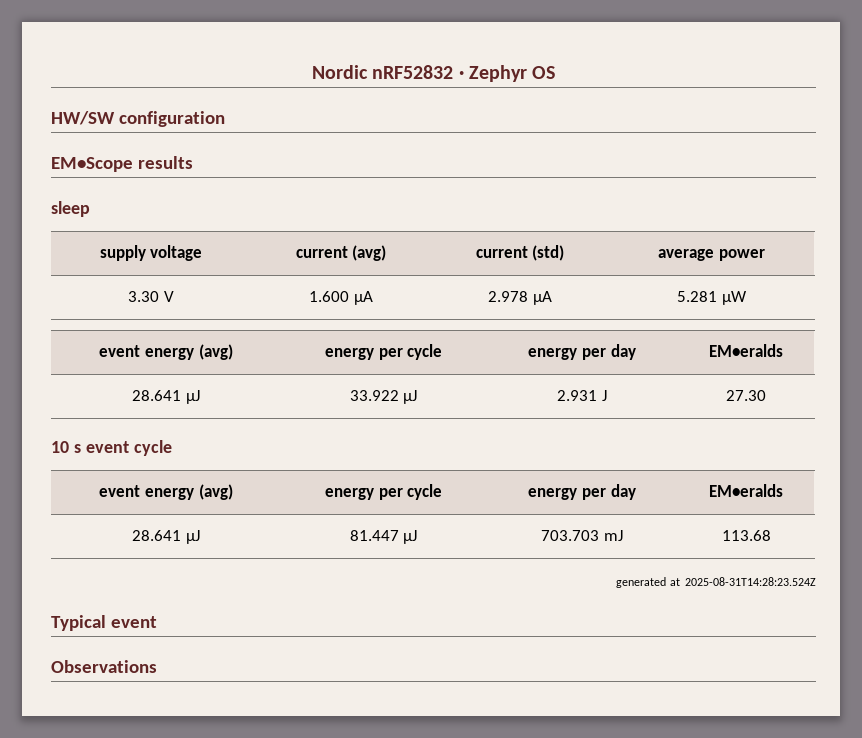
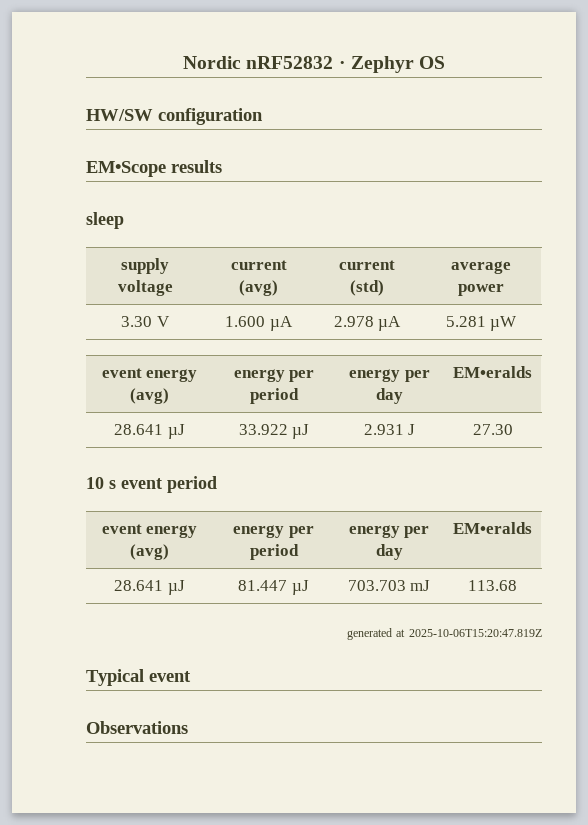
  3.30 V | 1.600 µA | 2.978 µA | 5.281 µW
- event energy (avg) | energy per cycle | energy per day | EM•eralds
+ event energy (avg) | energy per period | energy per day | EM•eralds
- 10 s event cycle
- event energy (avg) | energy per cycle | energy per day | EM•eralds
+ 10 s event period
+ event energy (avg) | energy per period | energy per day | EM•eralds
- generated at 2025-08-31T14:28:23.524Z
+ generated at 2025-10-06T15:20:47.819Z

